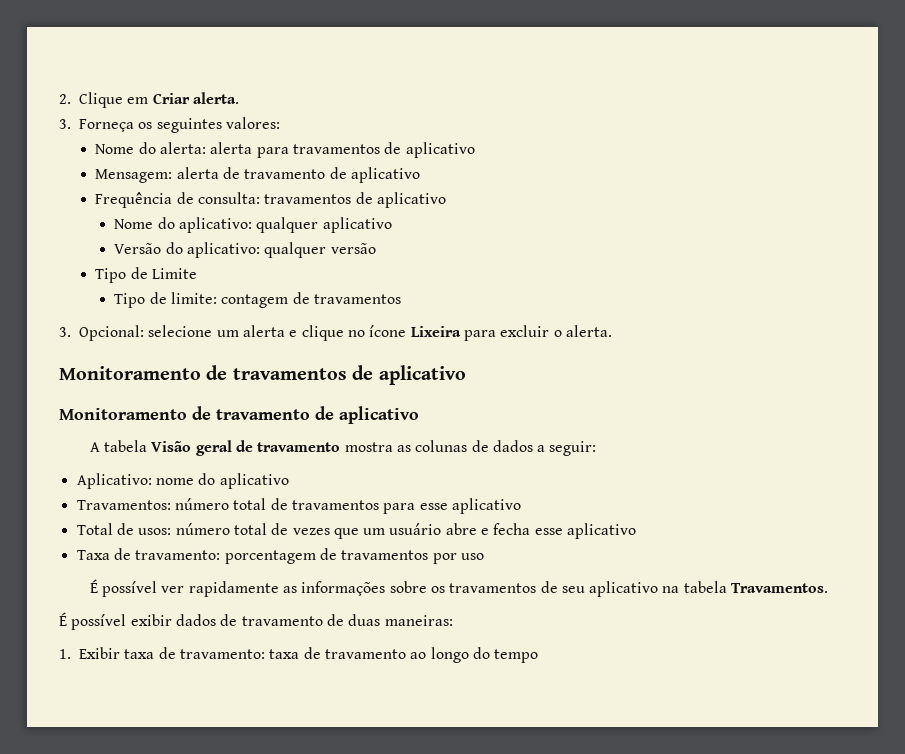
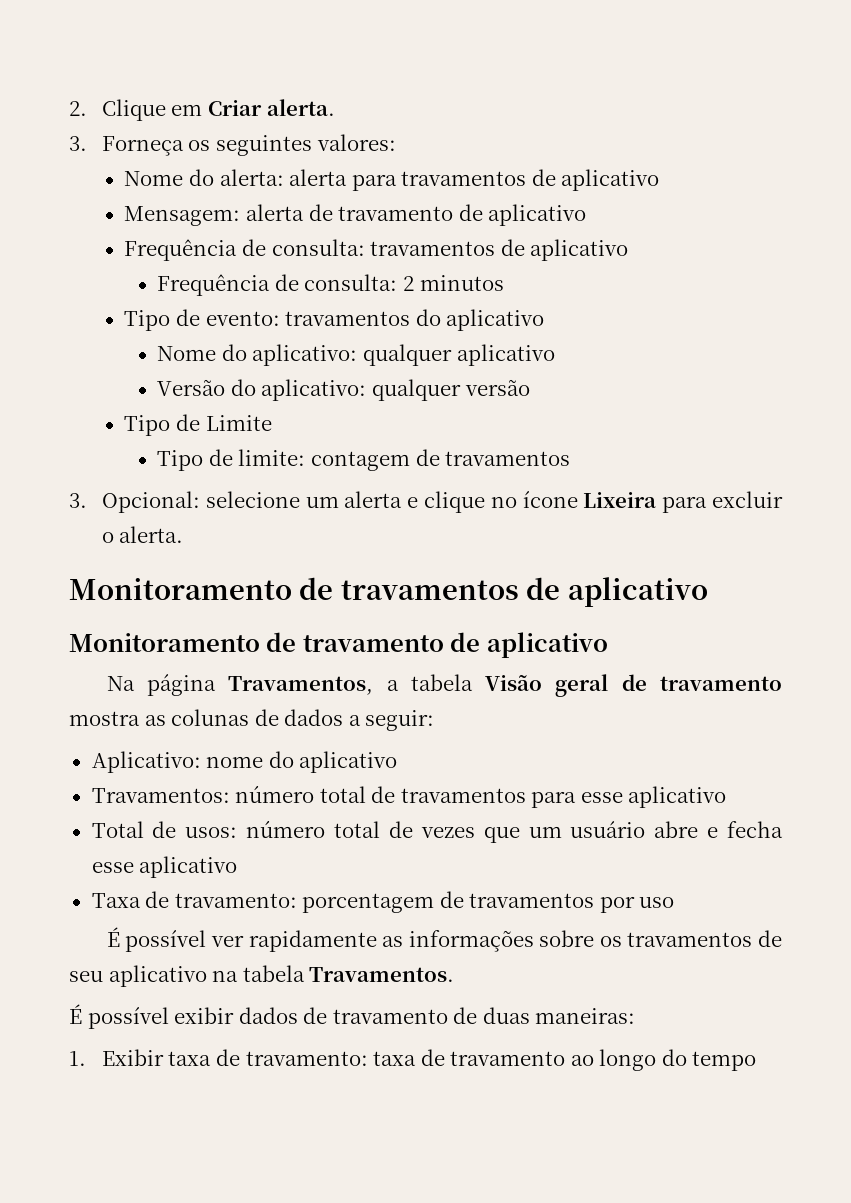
+ Frequência de consulta: 2 minutos
+ Tipo de evento: travamentos do aplicativo
- A tabela Visão geral de travamento mostra as colunas de dados a seguir:
+ Na página Travamentos, a tabela Visão geral de travamento mostra as colunas de dados a seguir:

